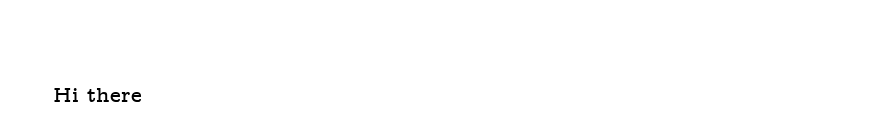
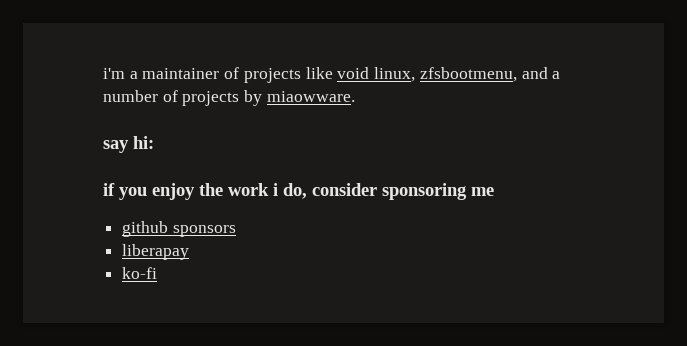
- Hi there
+ i'm a maintainer of projects like void linux, zfsbootmenu, and a number of projects by miaowware.
+ say hi:
+ if you enjoy the work i do, consider sponsoring me
+ github sponsors
+ liberapay
+ ko-fi

